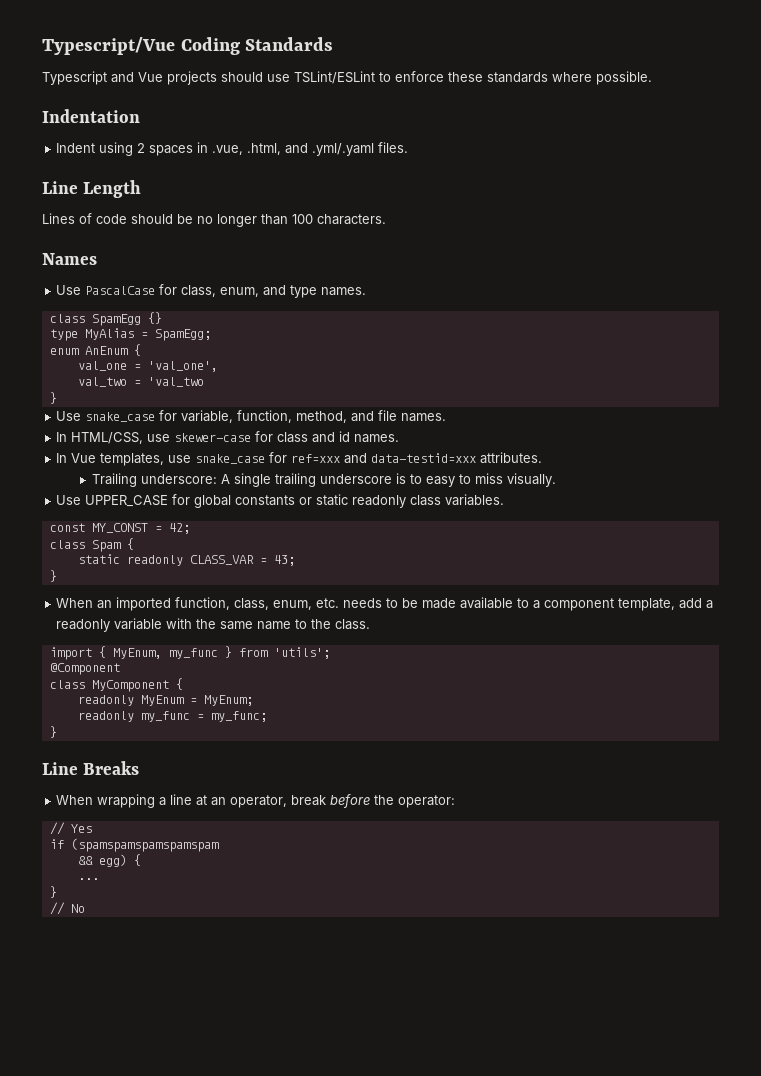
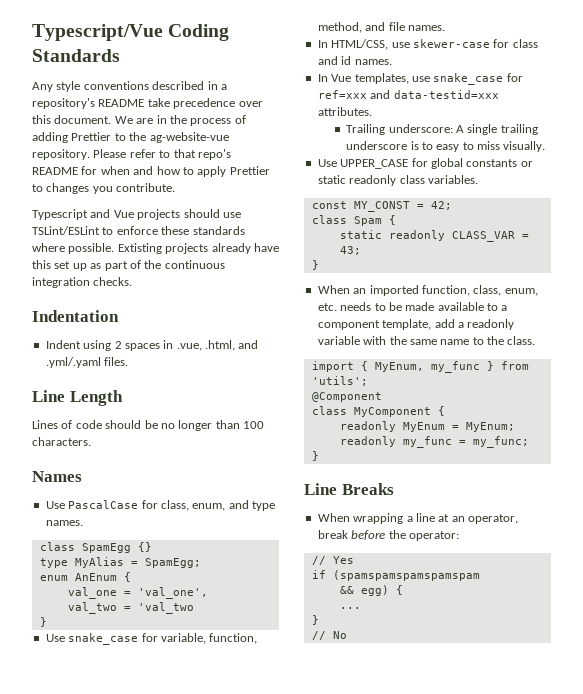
+ Any style conventions described in a repository's README take precedence over this document. We are in the process of adding Prettier to the ag-website-vue repository. Please refer to that repo's README for when and how to apply Prettier to changes you contribute.
+ Extisting projects already have this set up as part of the continuous integration checks.

